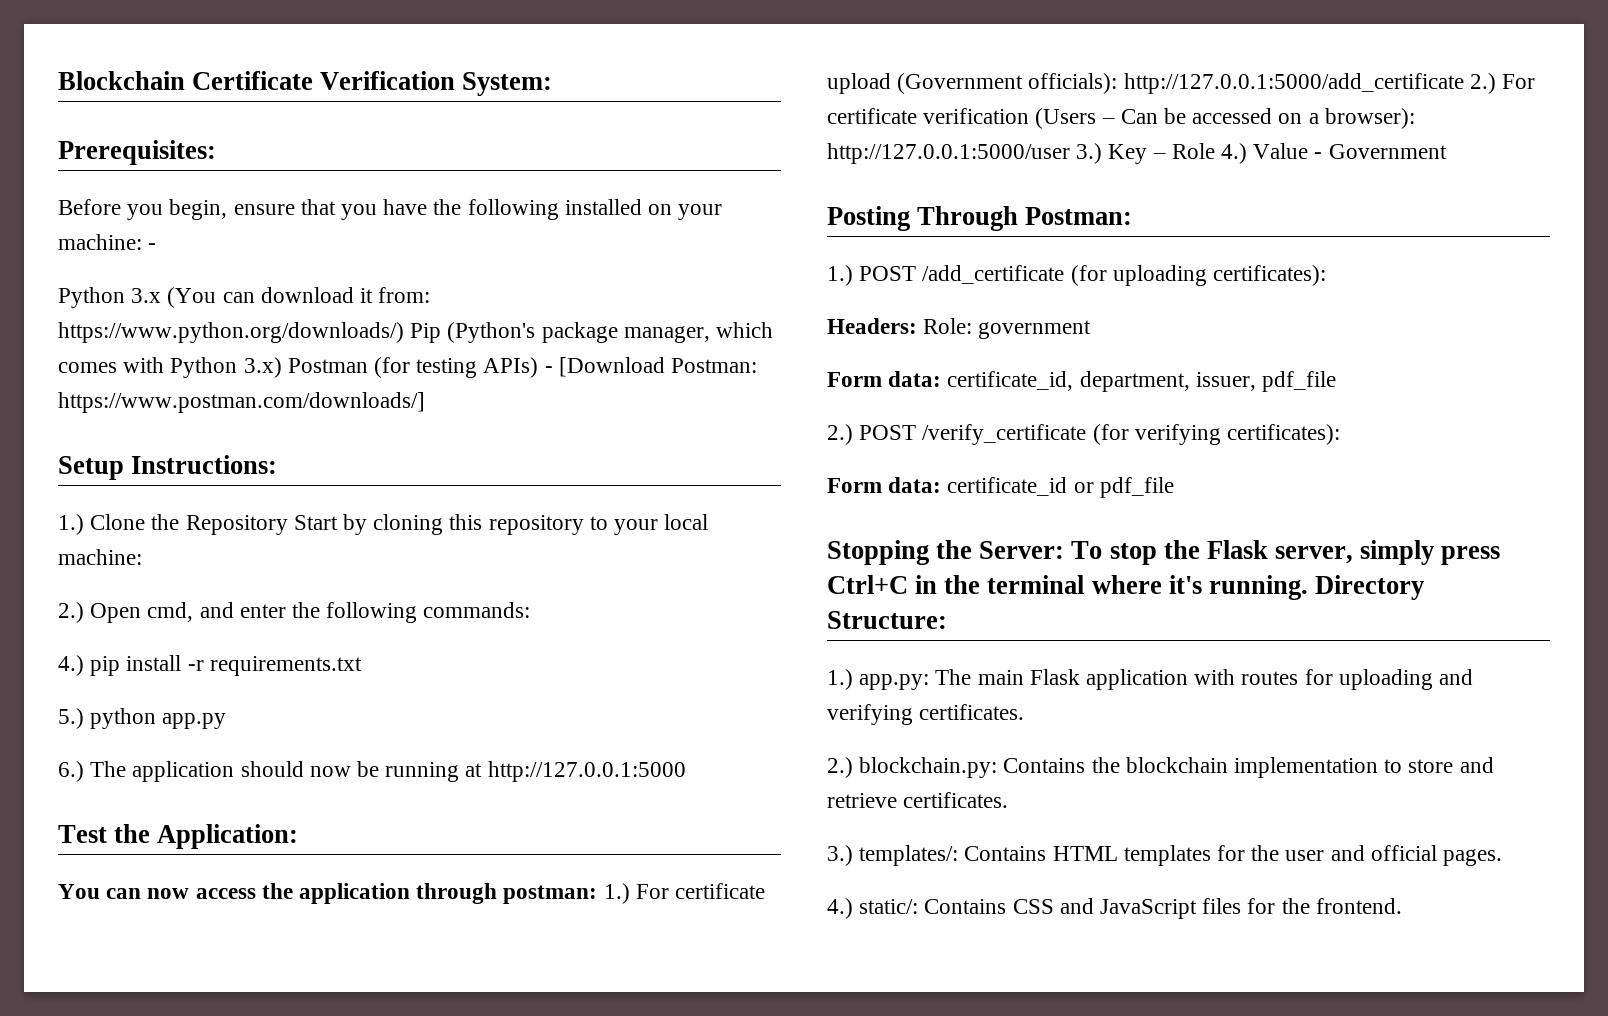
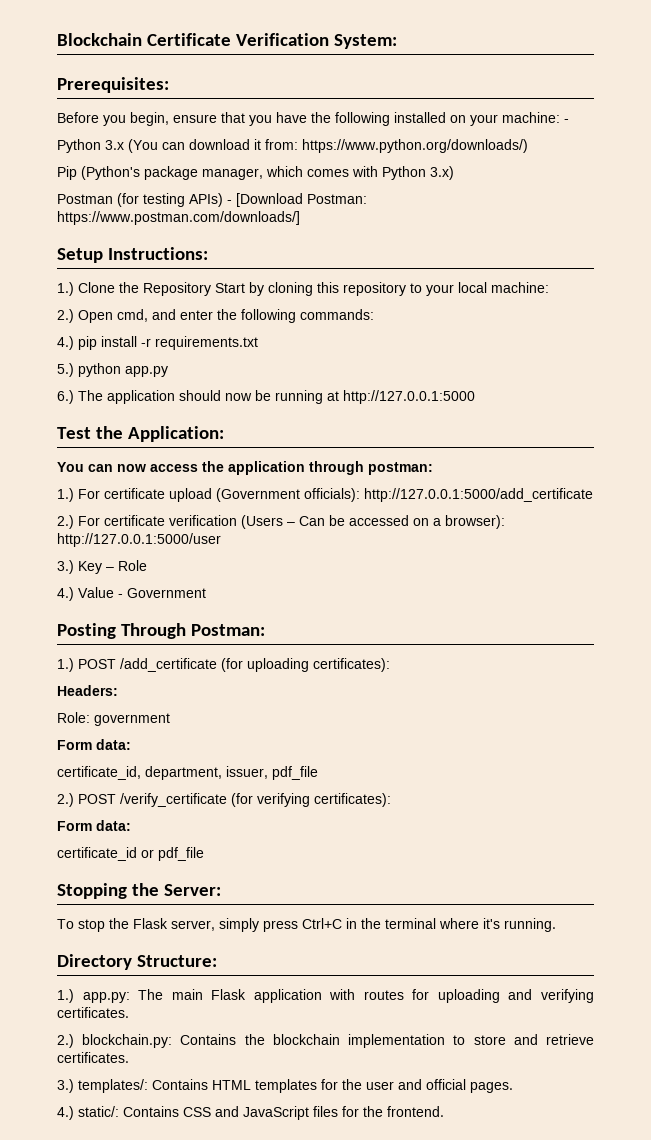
- Python 3.x (You can download it from: https://www.python.org/downloads/) Pip (Python's package manager, which comes with Python 3.x) Postman (for testing APIs) - [Download Postman: https://www.postman.com/downloads/]
+ Python 3.x (You can download it from: https://www.python.org/downloads/)
+ Pip (Python's package manager, which comes with Python 3.x)
+ Postman (for testing APIs) - [Download Postman: https://www.postman.com/downloads/]
- You can now access the application through postman: 1.) For certificate upload (Government officials): http://127.0.0.1:5000/add_certificate 2.) For certificate verification (Users – Can be accessed on a browser): http://127.0.0.1:5000/user 3.) Key – Role 4.) Value - Government
+ You can now access the application through postman:
+ 1.) For certificate upload (Government officials): http://127.0.0.1:5000/add_certificate
+ 2.) For certificate verification (Users – Can be accessed on a browser): http://127.0.0.1:5000/user
+ 3.) Key – Role
+ 4.) Value - Government
- Headers: Role: government
- Form data: certificate_id, department, issuer, pdf_file
+ Headers:
+ Role: government
+ Form data:
+ certificate_id, department, issuer, pdf_file
  2.) POST /verify_certificate (for verifying certificates):
- Form data: certificate_id or pdf_file
+ Form data:
+ certificate_id or pdf_file
- Stopping the Server: To stop the Flask server, simply press Ctrl+C in the terminal where it's running. Directory Structure:
+ Stopping the Server:
+ To stop the Flask server, simply press Ctrl+C in the terminal where it's running.
+ Directory Structure:

